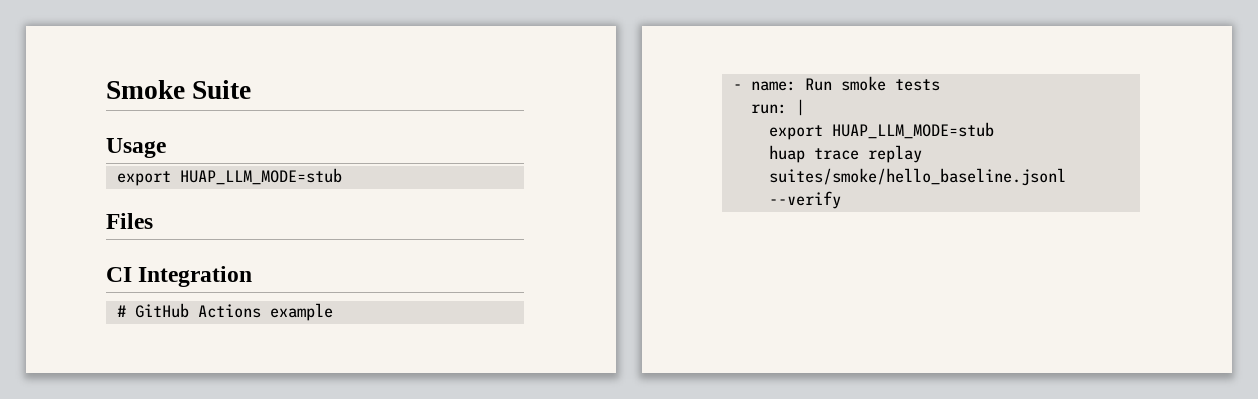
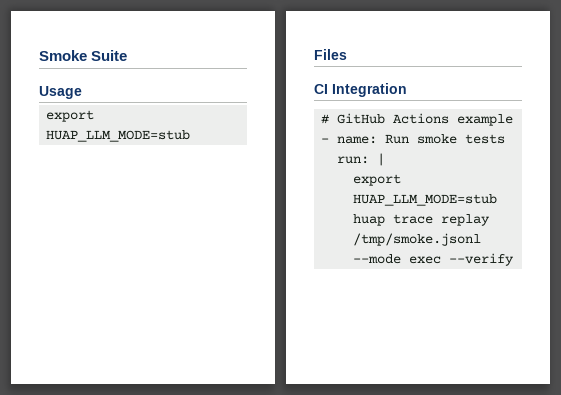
- huap trace replay suites/smoke/hello_baseline.jsonl --verify
+ huap trace replay /tmp/smoke.jsonl --mode exec --verify

